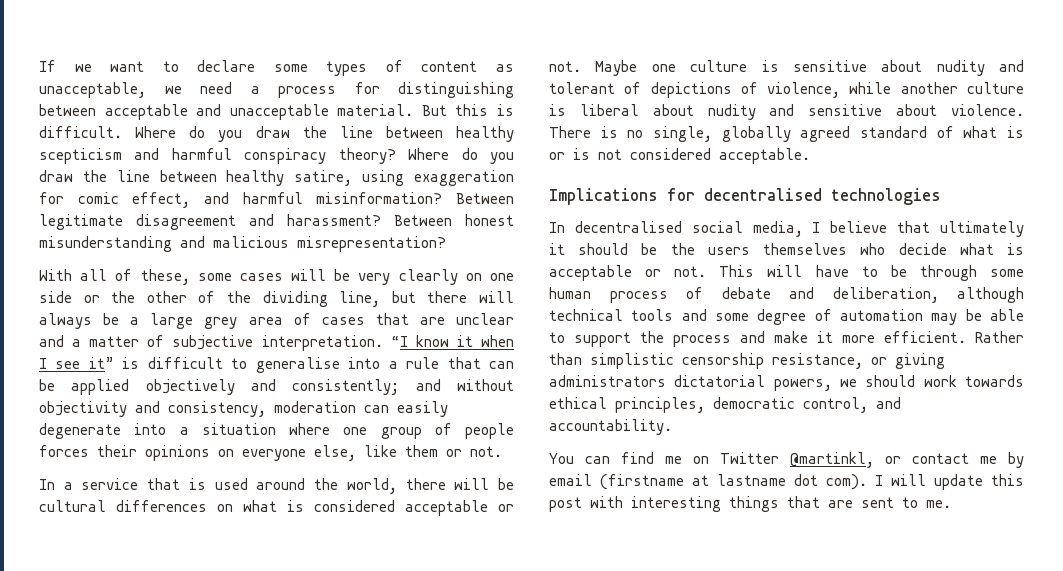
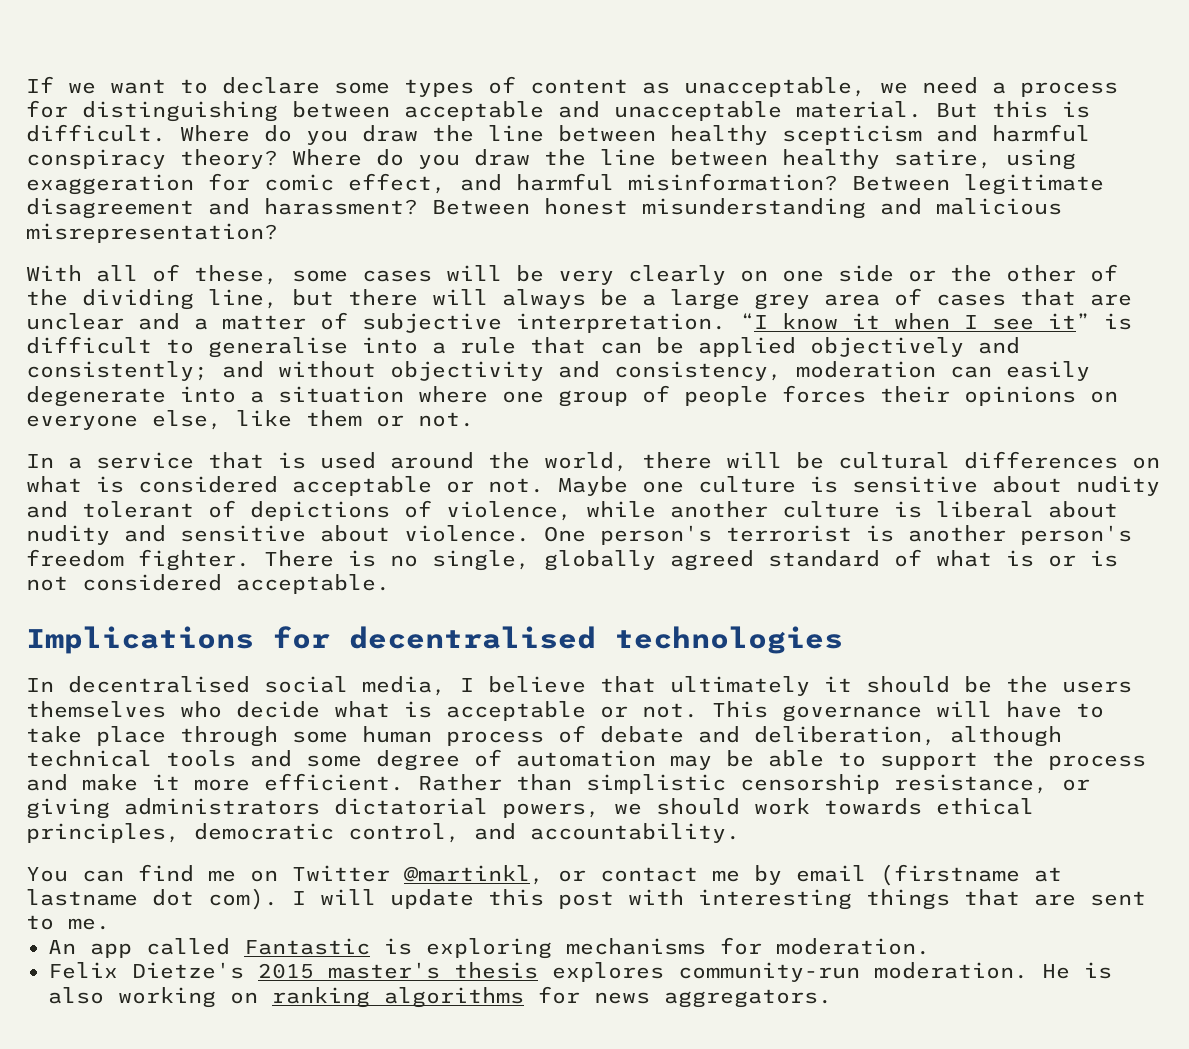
+ One person's terrorist is another person's freedom fighter.
- This will have to be through some human process of debate and deliberation, although technical tools and some degree of automation may be able to support the process and make it more efficient.
+ This governance will have to take place through some human process of debate and deliberation, although technical tools and some degree of automation may be able to support the process and make it more efficient.
+ An app called Fantastic is exploring mechanisms for moderation.
+ Felix Dietze's 2015 master's thesis explores community-run moderation. He is also working on ranking algorithms for news aggregators.

